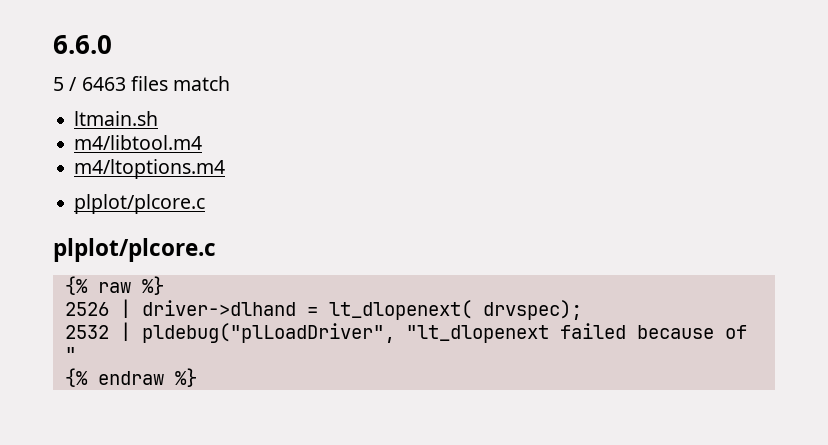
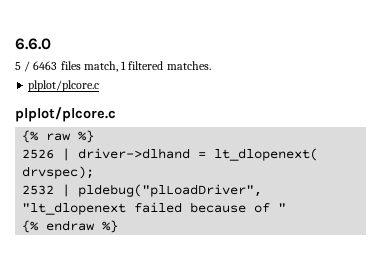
- 5 / 6463 files match
- ltmain.sh
- m4/libtool.m4
- m4/ltoptions.m4
+ 5 / 6463 files match, 1 filtered matches.

